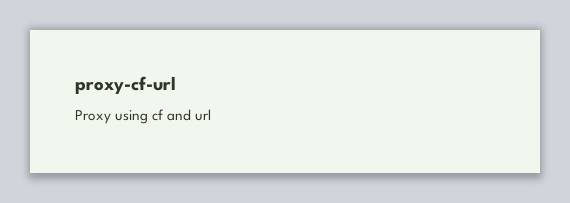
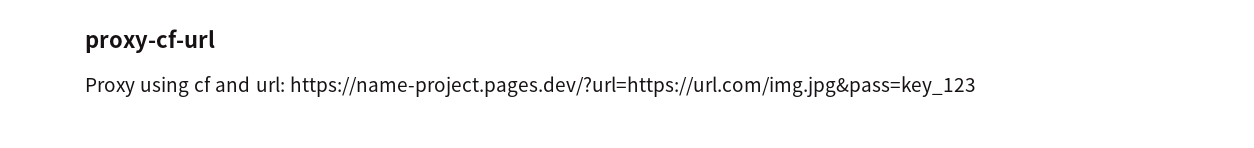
- Proxy using cf and url
+ Proxy using cf and url: https://name-project.pages.dev/?url=https://url.com/img.jpg&pass=key_123

